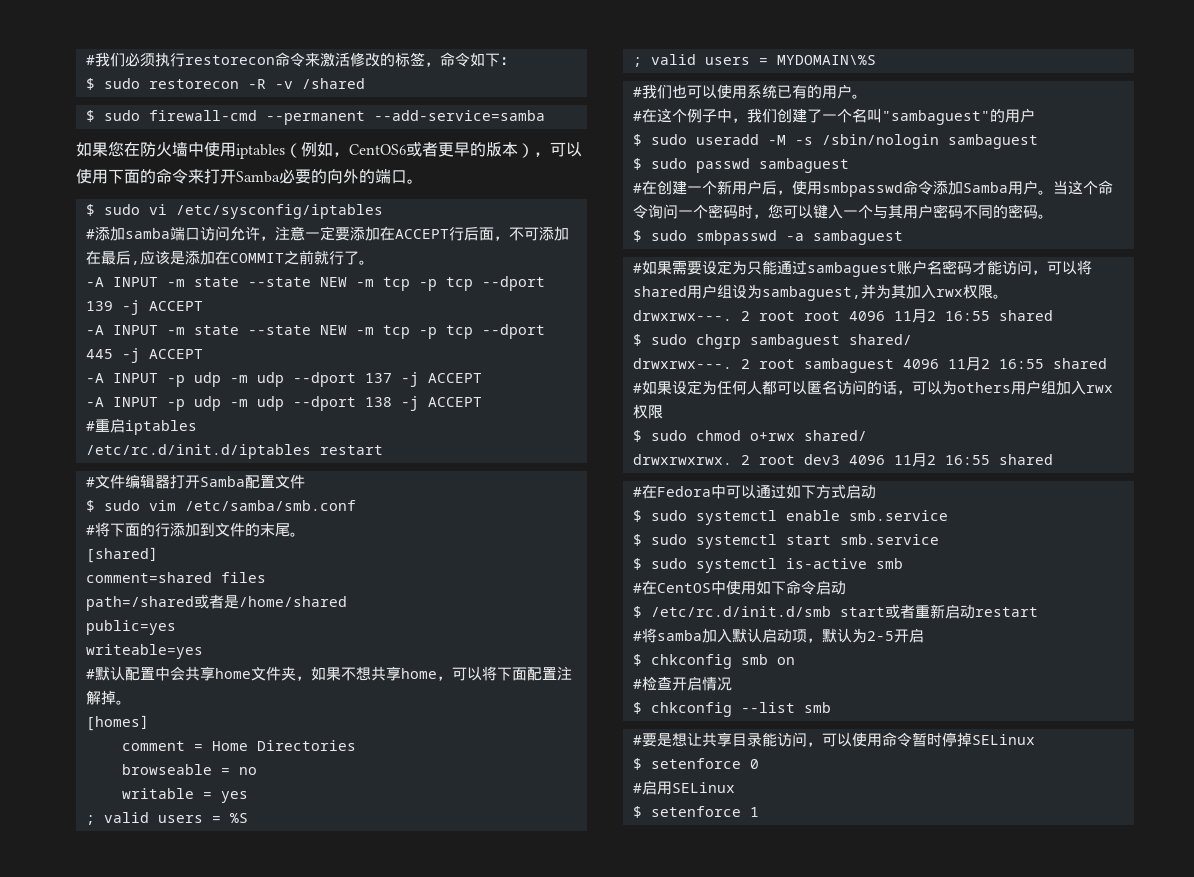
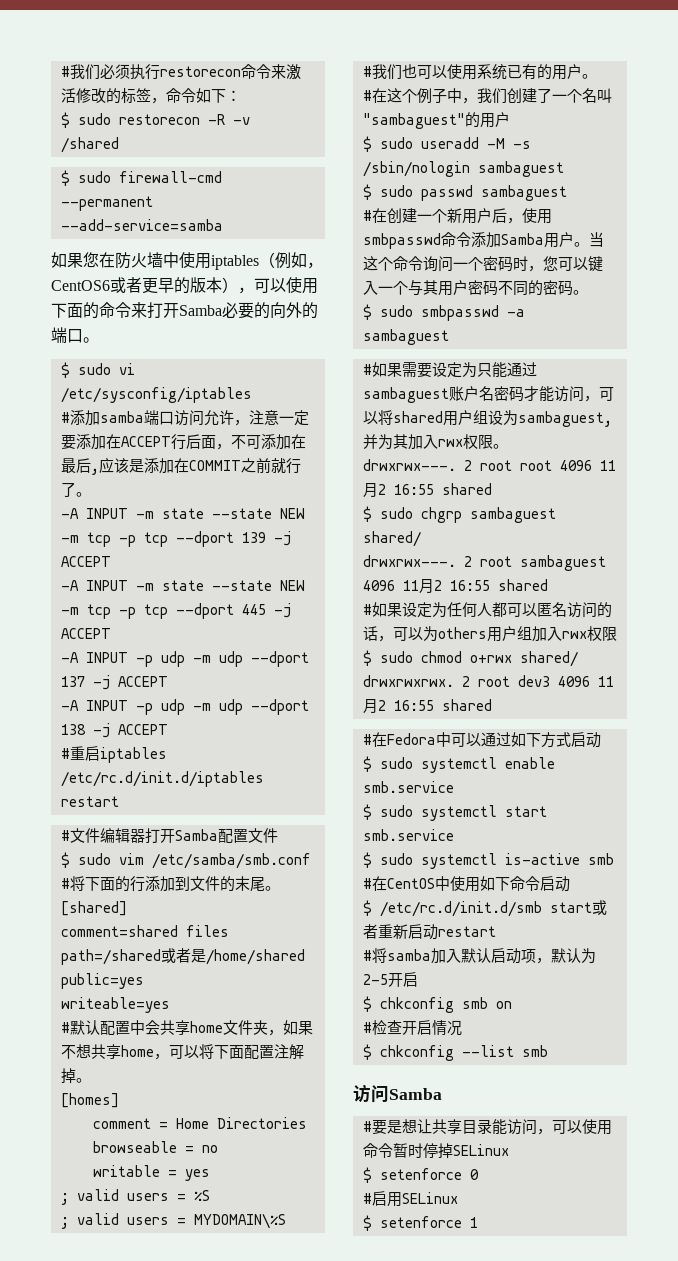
+ 访问Samba

